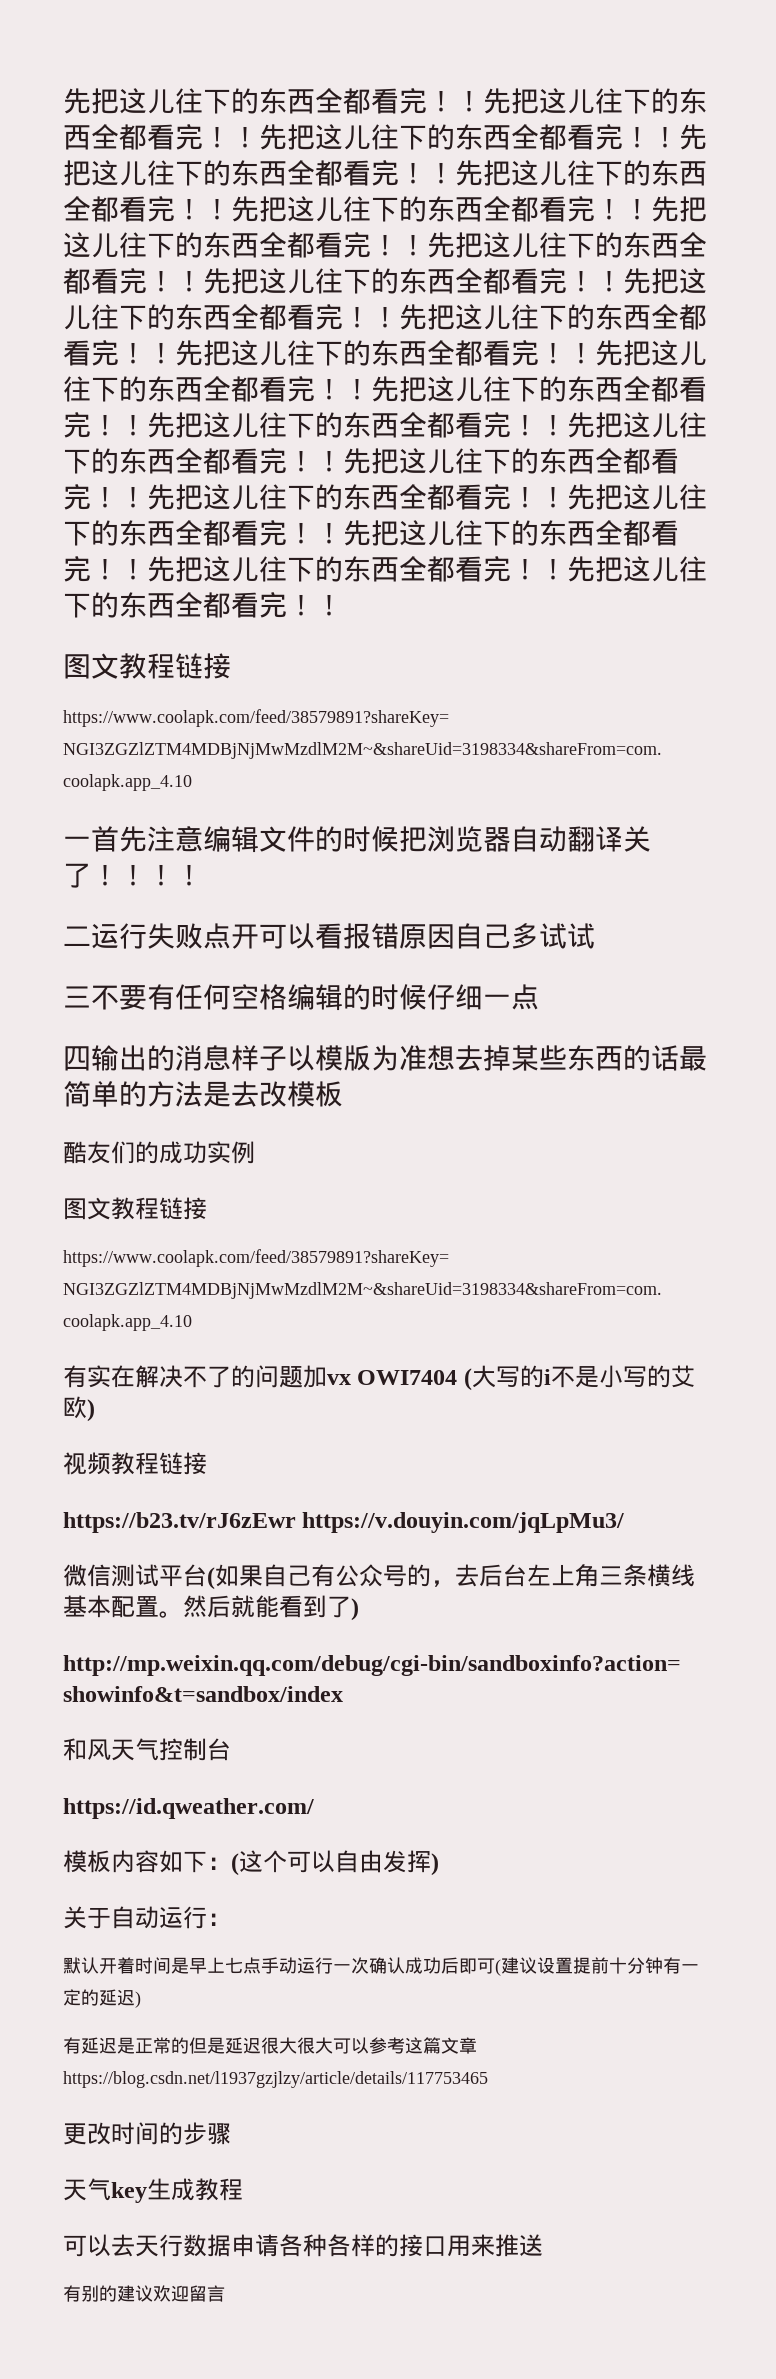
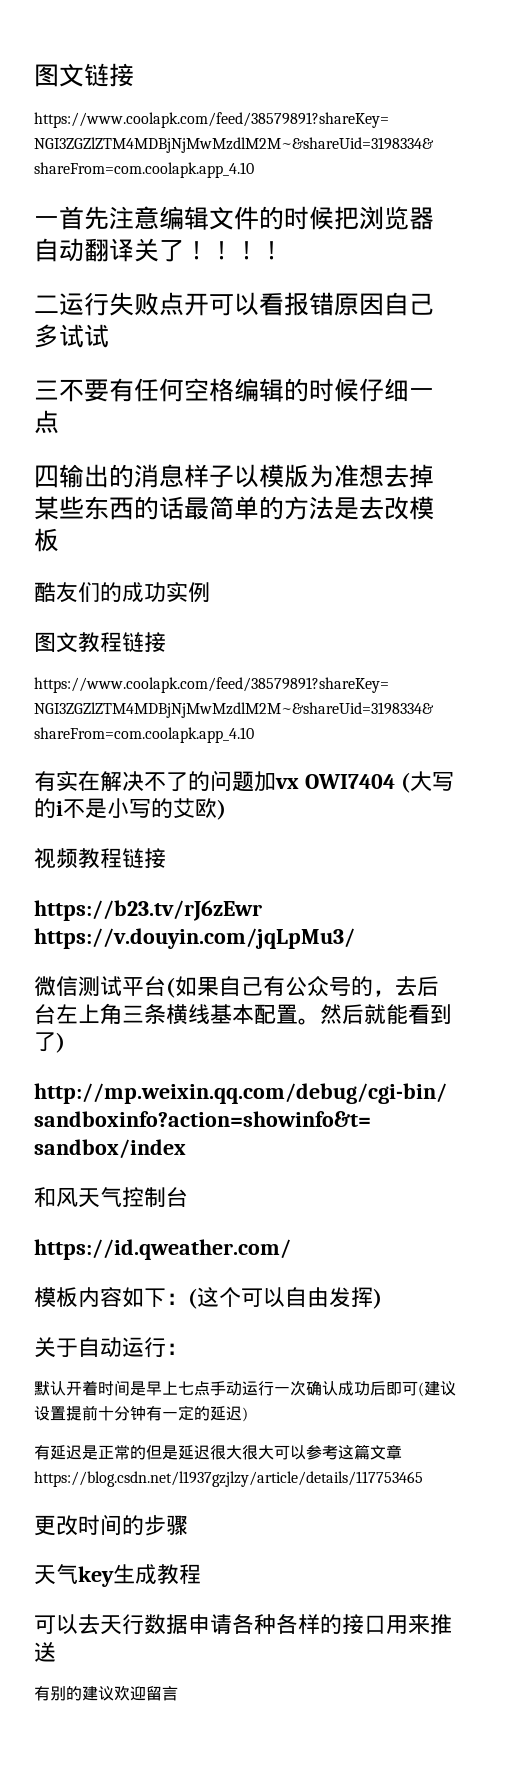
- 先把这儿往下的东西全都看完！！先把这儿往下的东西全都看完！！先把这儿往下的东西全都看完！！先把这儿往下的东西全都看完！！先把这儿往下的东西全都看完！！先把这儿往下的东西全都看完！！先把这儿往下的东西全都看完！！先把这儿往下的东西全都看完！！先把这儿往下的东西全都看完！！先把这儿往下的东西全都看完！！先把这儿往下的东西全都看完！！先把这儿往下的东西全都看完！！先把这儿往下的东西全都看完！！先把这儿往下的东西全都看完！！先把这儿往下的东西全都看完！！先把这儿往下的东西全都看完！！先把这儿往下的东西全都看完！！先把这儿往下的东西全都看完！！先把这儿往下的东西全都看完！！先把这儿往下的东西全都看完！！先把这儿往下的东西全都看完！！先把这儿往下的东西全都看完！！
- 图文教程链接
+ 图文链接

